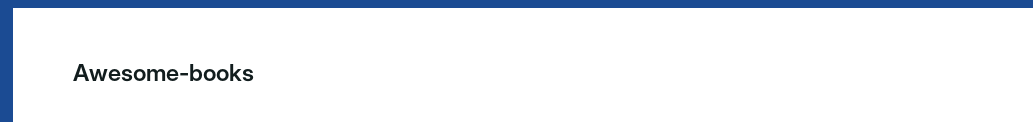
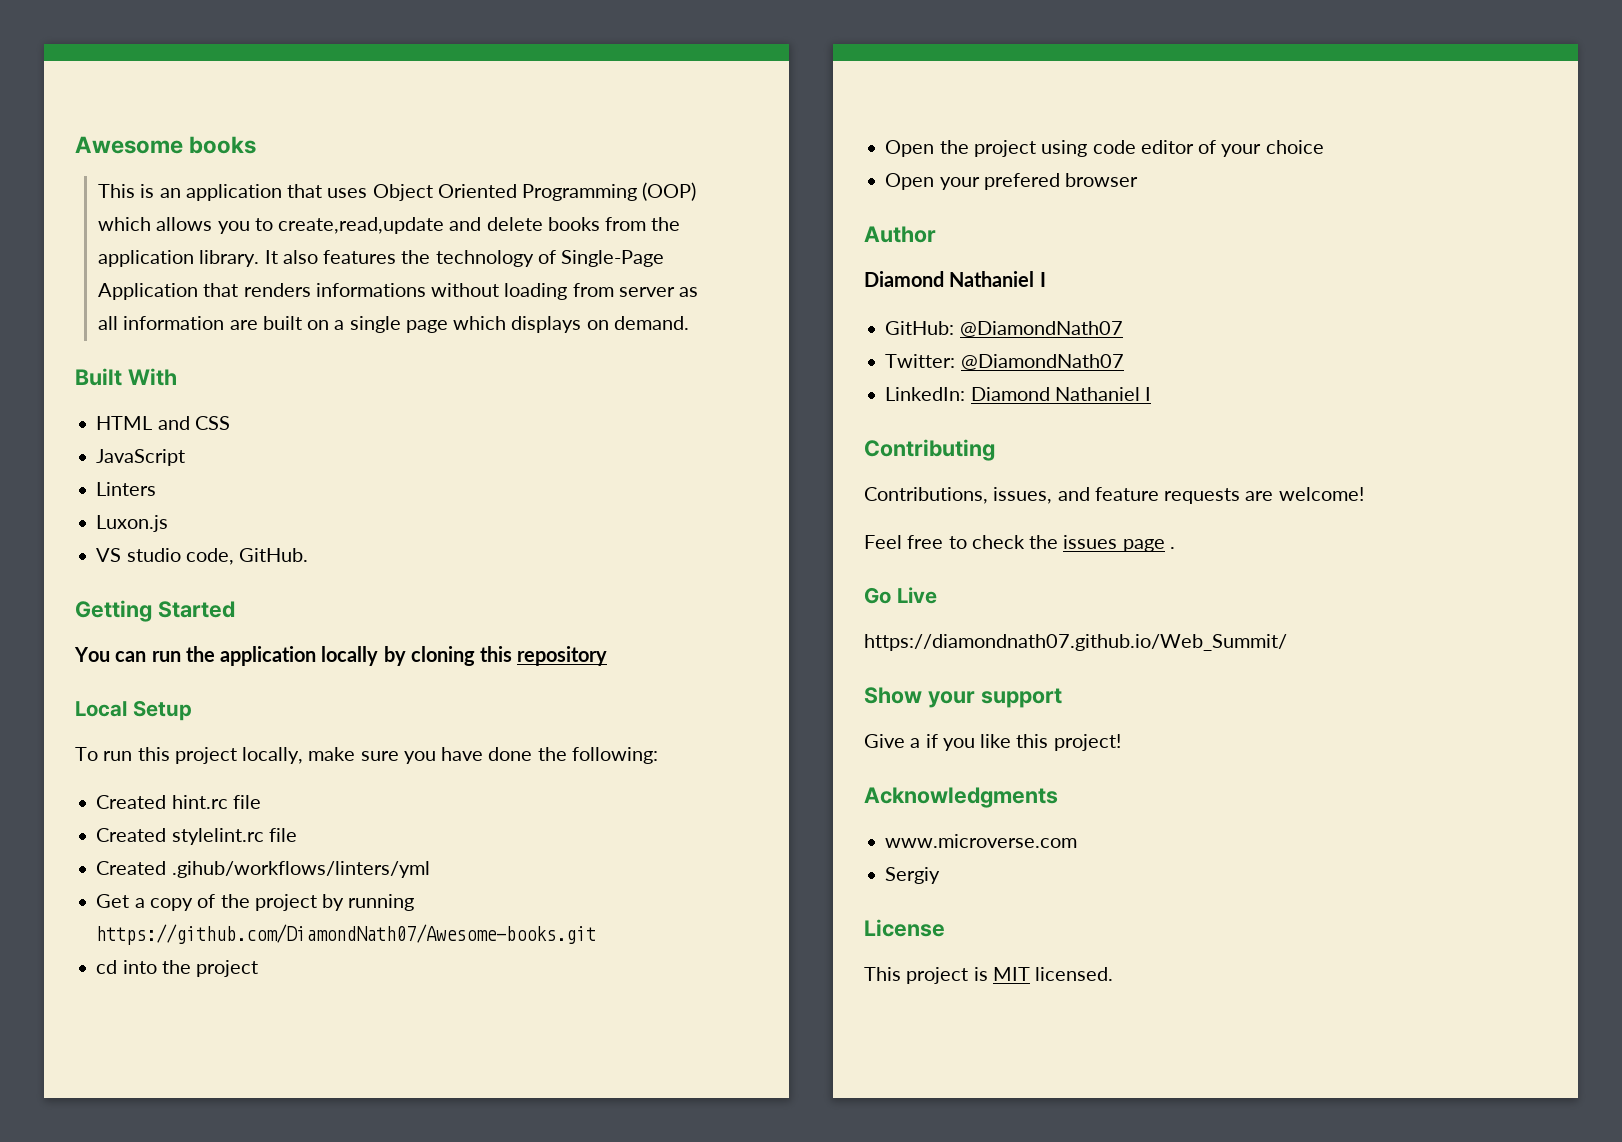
- Awesome-books
+ Awesome books
+ This is an application that uses Object Oriented Programming (OOP) which allows you to create,read,update and delete books from the application library. It also features the technology of Single-Page Application that renders informations without loading from server as all information are built on a single page which displays on demand.
+ Built With
+ HTML and CSS
+ JavaScript
+ Linters
+ Luxon.js
+ VS studio code, GitHub.
+ Getting Started
+ You can run the application locally by cloning this repository
+ Local Setup
+ To run this project locally, make sure you have done the following:
+ Created hint.rc file
+ Created stylelint.rc file
+ Created .gihub/workflows/linters/yml
+ Get a copy of the project by running https://github.com/DiamondNath07/Awesome-books.git
+ cd into the project
+ Open the project using code editor of your choice
+ Open your prefered browser
+ Author
+ Diamond Nathaniel I
+ GitHub: @DiamondNath07
+ Twitter: @DiamondNath07
+ LinkedIn: Diamond Nathaniel I
+ Contributing
+ Contributions, issues, and feature requests are welcome!
+ Feel free to check the issues page .
+ Go Live
+ https://diamondnath07.github.io/Web_Summit/
+ Show your support
+ Give a if you like this project!
+ Acknowledgments
+ www.microverse.com
+ Sergiy
+ License
+ This project is MIT licensed.

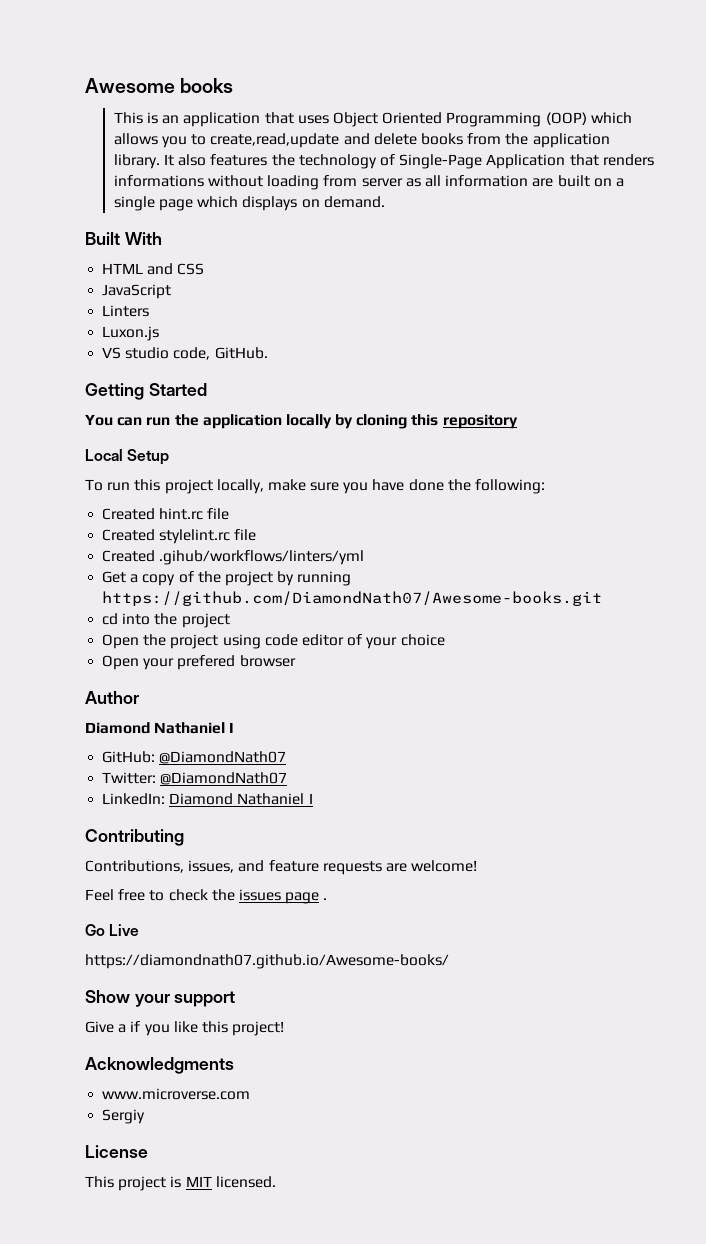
- https://diamondnath07.github.io/Web_Summit/
+ https://diamondnath07.github.io/Awesome-books/

